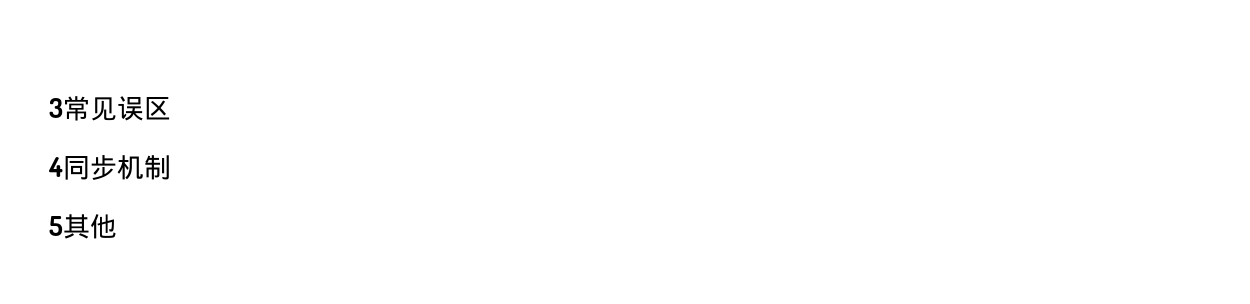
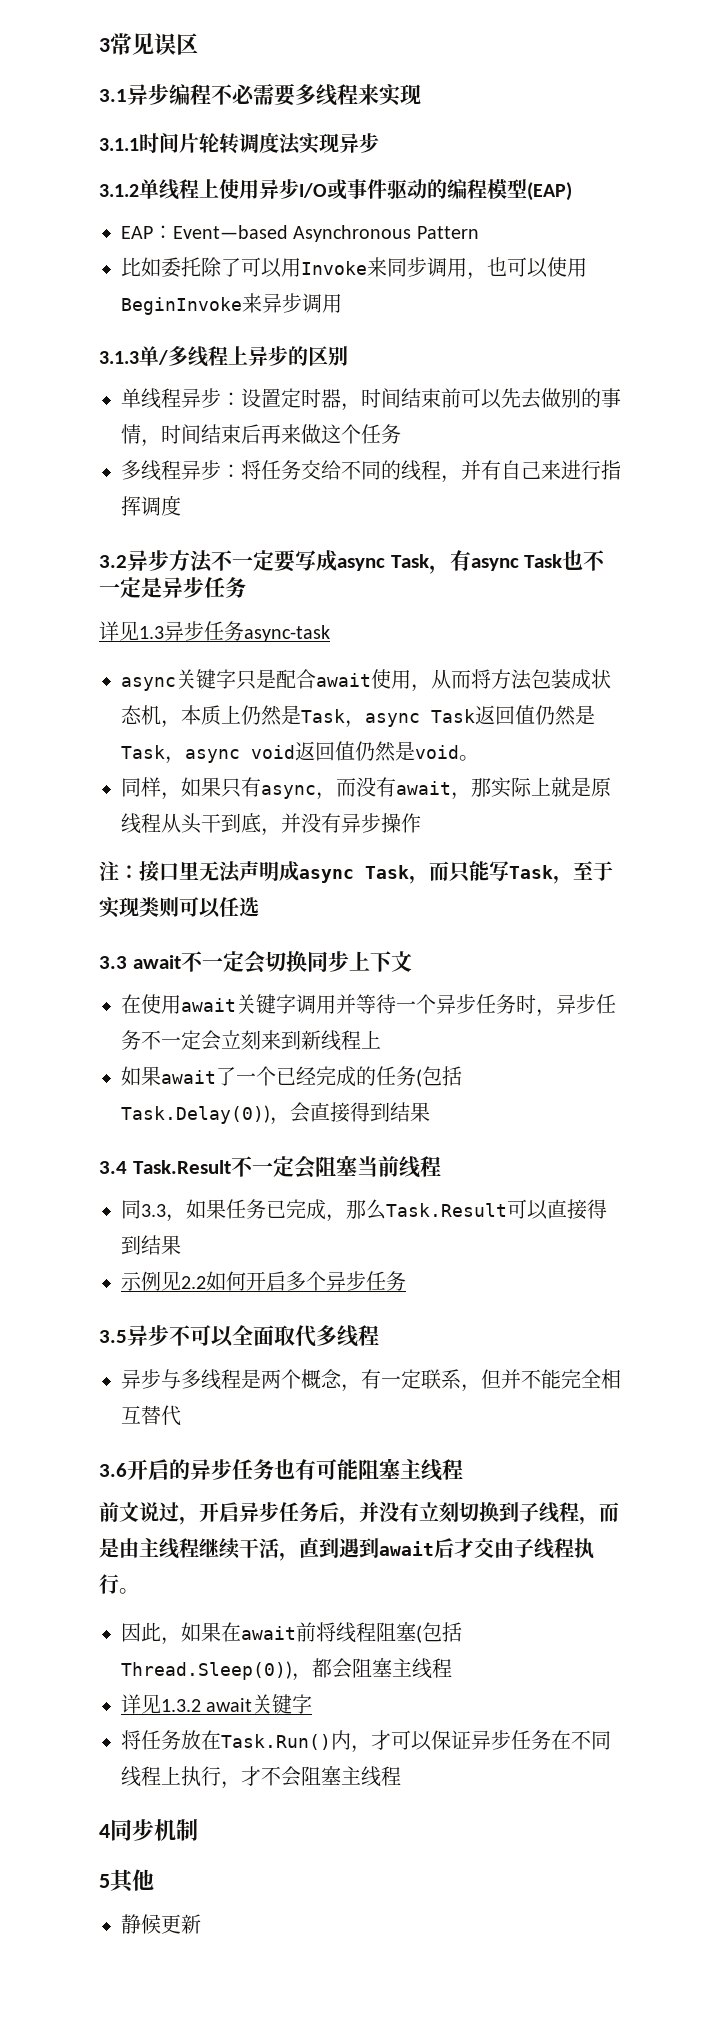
+ 3.1异步编程不必需要多线程来实现
+ 3.1.1时间片轮转调度法实现异步
+ 3.1.2单线程上使用异步I/O或事件驱动的编程模型(EAP)
+ EAP：Event—based Asynchronous Pattern
+ 比如委托除了可以用Invoke来同步调用，也可以使用BeginInvoke来异步调用
+ 3.1.3单/多线程上异步的区别
+ 单线程异步：设置定时器，时间结束前可以先去做别的事情，时间结束后再来做这个任务
+ 多线程异步：将任务交给不同的线程，并有自己来进行指挥调度
+ 3.2异步方法不一定要写成async Task，有async Task也不一定是异步任务
+ 详见1.3异步任务async-task
+ async关键字只是配合await使用，从而将方法包装成状态机，本质上仍然是Task，async Task返回值仍然是Task，async void返回值仍然是void。
+ 同样，如果只有async，而没有await，那实际上就是原线程从头干到底，并没有异步操作
+ 注：接口里无法声明成async Task，而只能写Task，至于实现类则可以任选
+ 3.3 await不一定会切换同步上下文
+ 在使用await关键字调用并等待一个异步任务时，异步任务不一定会立刻来到新线程上
+ 如果await了一个已经完成的任务(包括Task.Delay(0))，会直接得到结果
+ 3.4 Task.Result不一定会阻塞当前线程
+ 同3.3，如果任务已完成，那么Task.Result可以直接得到结果
+ 示例见2.2如何开启多个异步任务
+ 3.5异步不可以全面取代多线程
+ 异步与多线程是两个概念，有一定联系，但并不能完全相互替代
+ 3.6开启的异步任务也有可能阻塞主线程
+ 前文说过，开启异步任务后，并没有立刻切换到子线程，而是由主线程继续干活，直到遇到await后才交由子线程执行。
+ 因此，如果在await前将线程阻塞(包括Thread.Sleep(0))，都会阻塞主线程
+ 详见1.3.2 await关键字
+ 将任务放在Task.Run()内，才可以保证异步任务在不同线程上执行，才不会阻塞主线程
+ 静候更新

